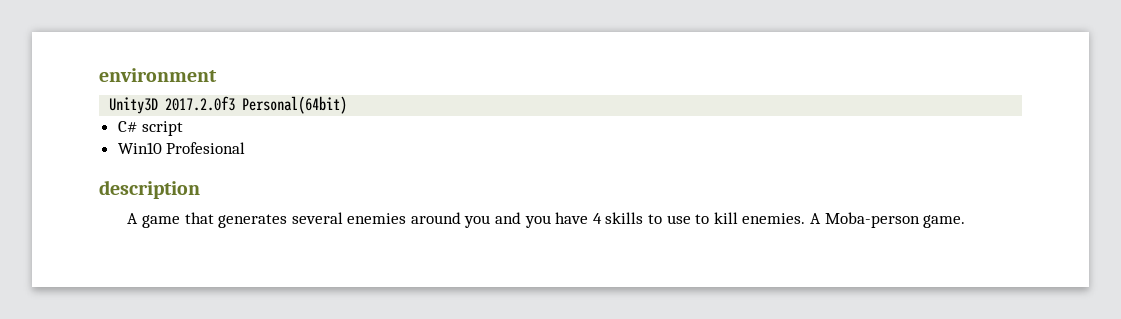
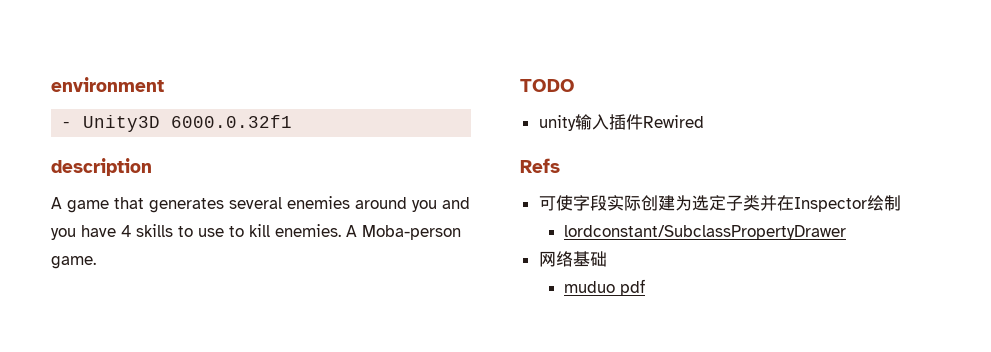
- Unity3D 2017.2.0f3 Personal(64bit)
- C# script
- Win10 Profesional
+ - Unity3D 6000.0.32f1
+ TODO
+ unity输入插件Rewired
+ Refs
+ 可使字段实际创建为选定子类并在Inspector绘制
+ lordconstant/SubclassPropertyDrawer
+ 网络基础
+ muduo pdf

